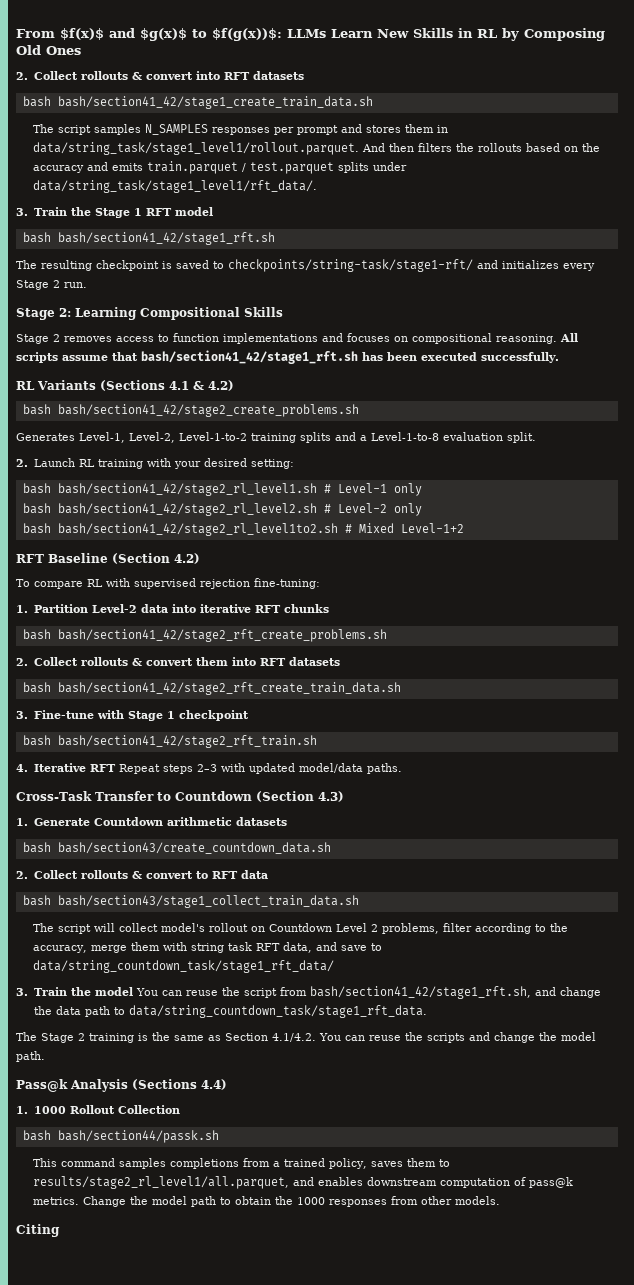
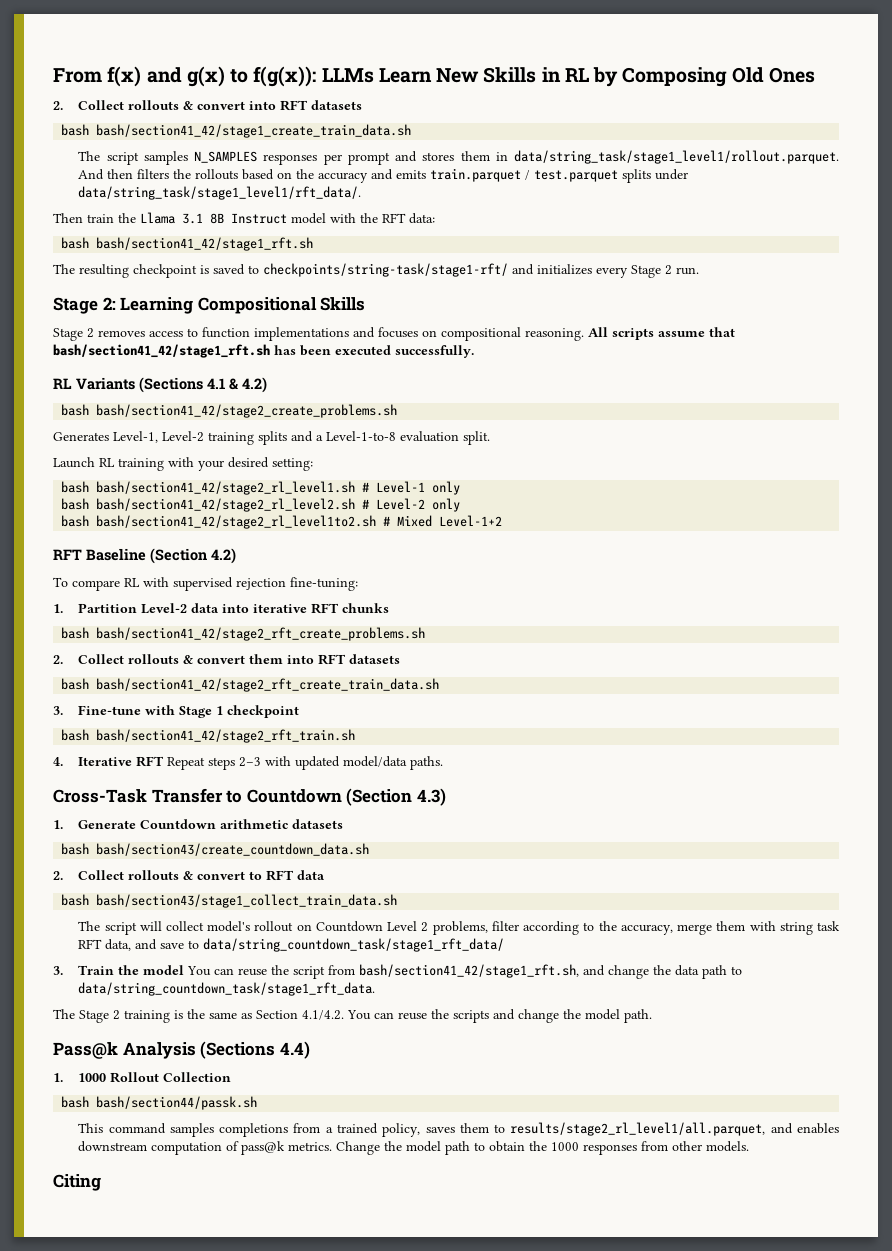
- From $f(x)$ and $g(x)$ to $f(g(x))$: LLMs Learn New Skills in RL by Composing Old Ones
+ From f(x) and g(x) to f(g(x)): LLMs Learn New Skills in RL by Composing Old Ones
- 3. Train the Stage 1 RFT model
+ Then train the Llama 3.1 8B Instruct model with the RFT data:
- Generates Level-1, Level-2, Level-1-to-2 training splits and a Level-1-to-8 evaluation split.
+ Generates Level-1, Level-2 training splits and a Level-1-to-8 evaluation split.
- 2. Launch RL training with your desired setting:
+ Launch RL training with your desired setting:

